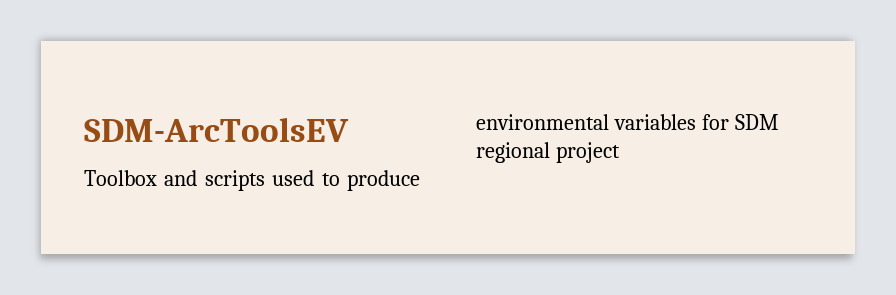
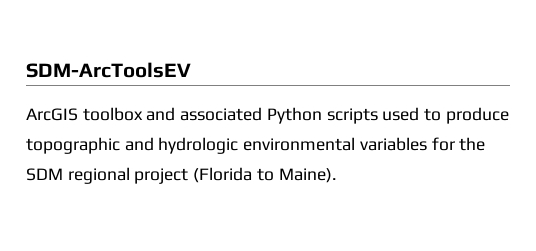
- Toolbox and scripts used to produce environmental variables for SDM regional project
+ ArcGIS toolbox and associated Python scripts used to produce topographic and hydrologic environmental variables for the SDM regional project (Florida to Maine).

